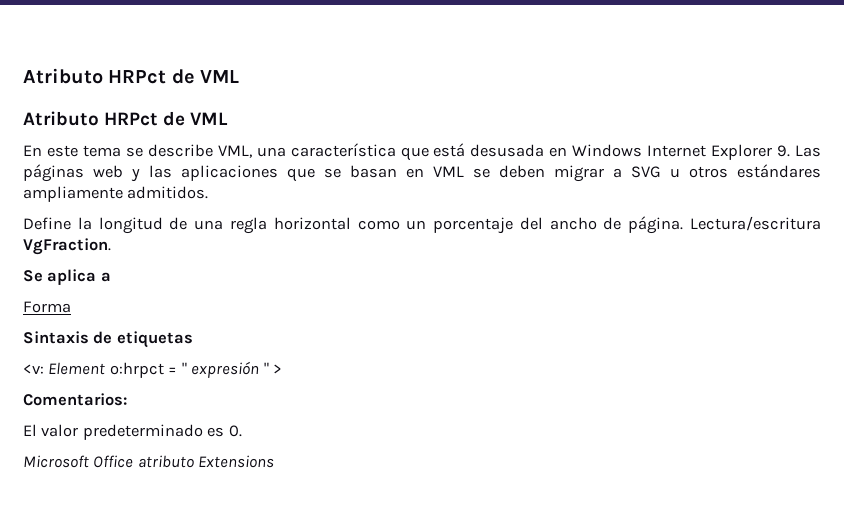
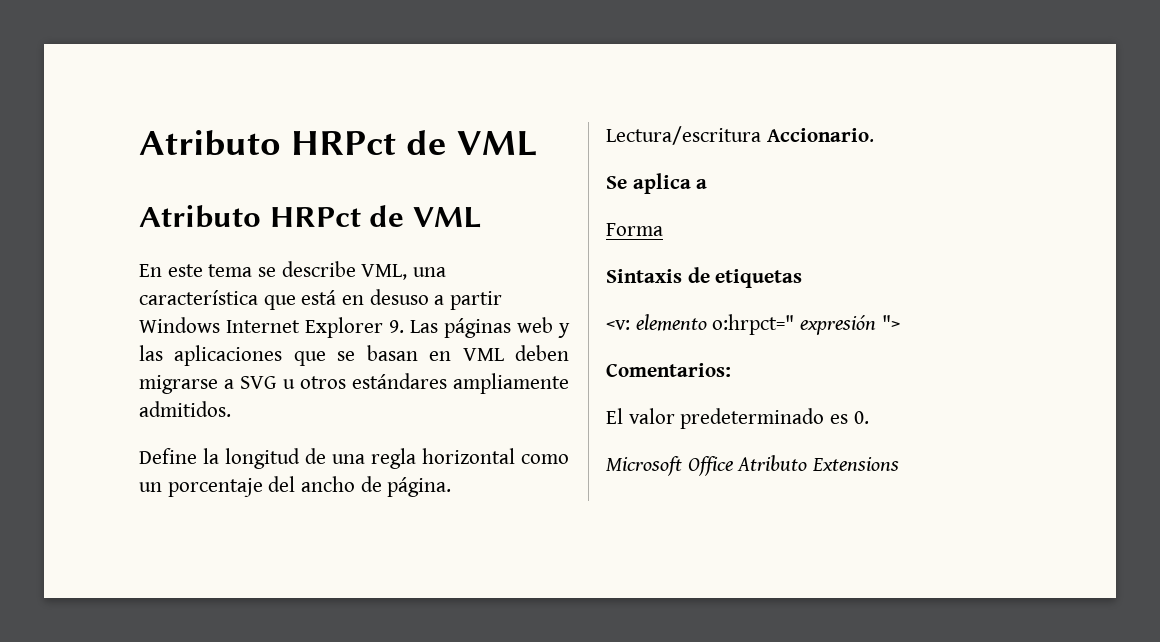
- En este tema se describe VML, una característica que está desusada en Windows Internet Explorer 9. Las páginas web y las aplicaciones que se basan en VML se deben migrar a SVG u otros estándares ampliamente admitidos.
+ En este tema se describe VML, una característica que está en desuso a partir Windows Internet Explorer 9. Las páginas web y las aplicaciones que se basan en VML deben migrarse a SVG u otros estándares ampliamente admitidos.
- Lectura/escritura VgFraction.
+ Lectura/escritura Accionario.
- <v: Element o:hrpct = " expresión " >
+ <v: elemento o:hrpct=" expresión ">
- Microsoft Office atributo Extensions
+ Microsoft Office Atributo Extensions

